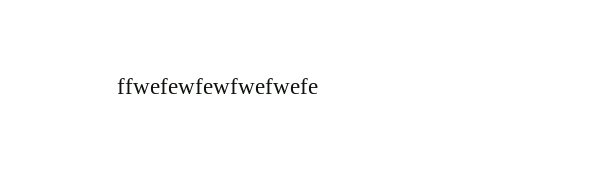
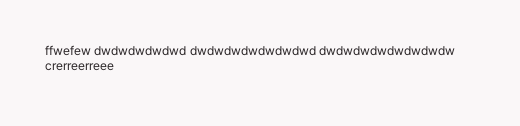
- ffwefewfewfwefwefe
+ ffwefew dwdwdwdwdwd dwdwdwdwdwdwdwd dwdwdwdwdwdwdwdw crerreerreee

